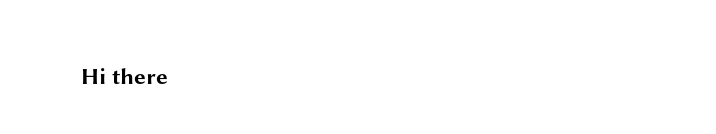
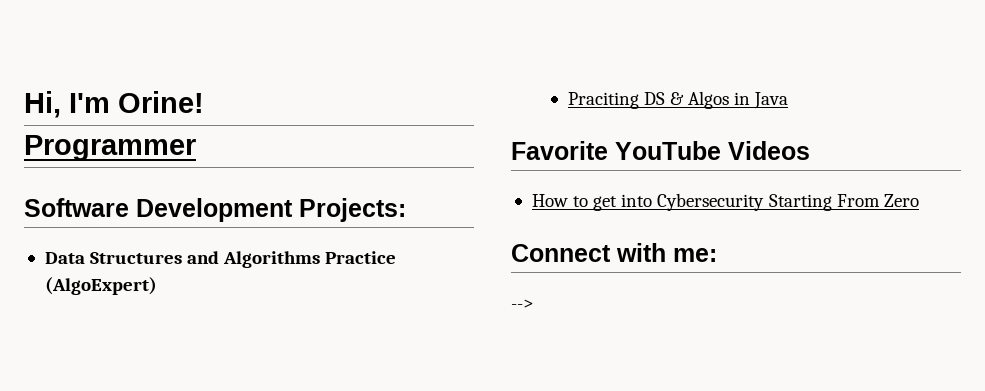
- Hi there
+ Hi, I'm Orine!
+ Programmer
+ Software Development Projects:
+ Data Structures and Algorithms Practice (AlgoExpert)
+ Praciting DS & Algos in Java
+ Favorite YouTube Videos
+ How to get into Cybersecurity Starting From Zero
+ Connect with me:
+ -->

